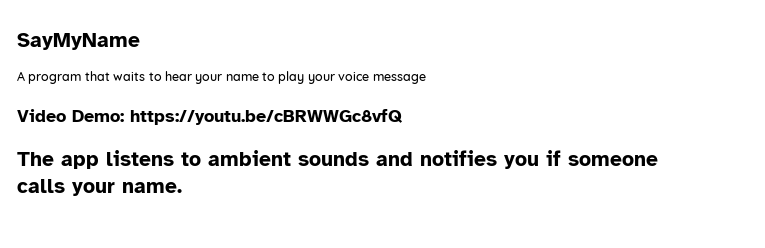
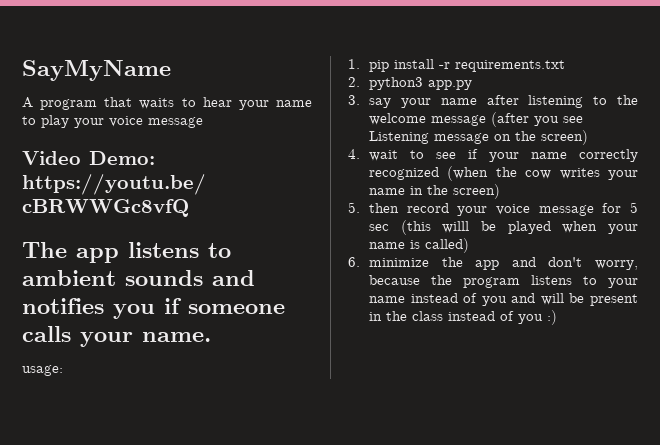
+ usage:
+ 1. pip install -r requirements.txt
+ 2. python3 app.py
+ 3. say your name after listening to the welcome message (after you see Listening message on the screen)
+ 4. wait to see if your name correctly recognized (when the cow writes your name in the screen)
+ 5. then record your voice message for 5 sec (this willl be played when your name is called)
+ 6. minimize the app and don't worry, because the program listens to your name instead of you and will be present in the class instead of you :)

